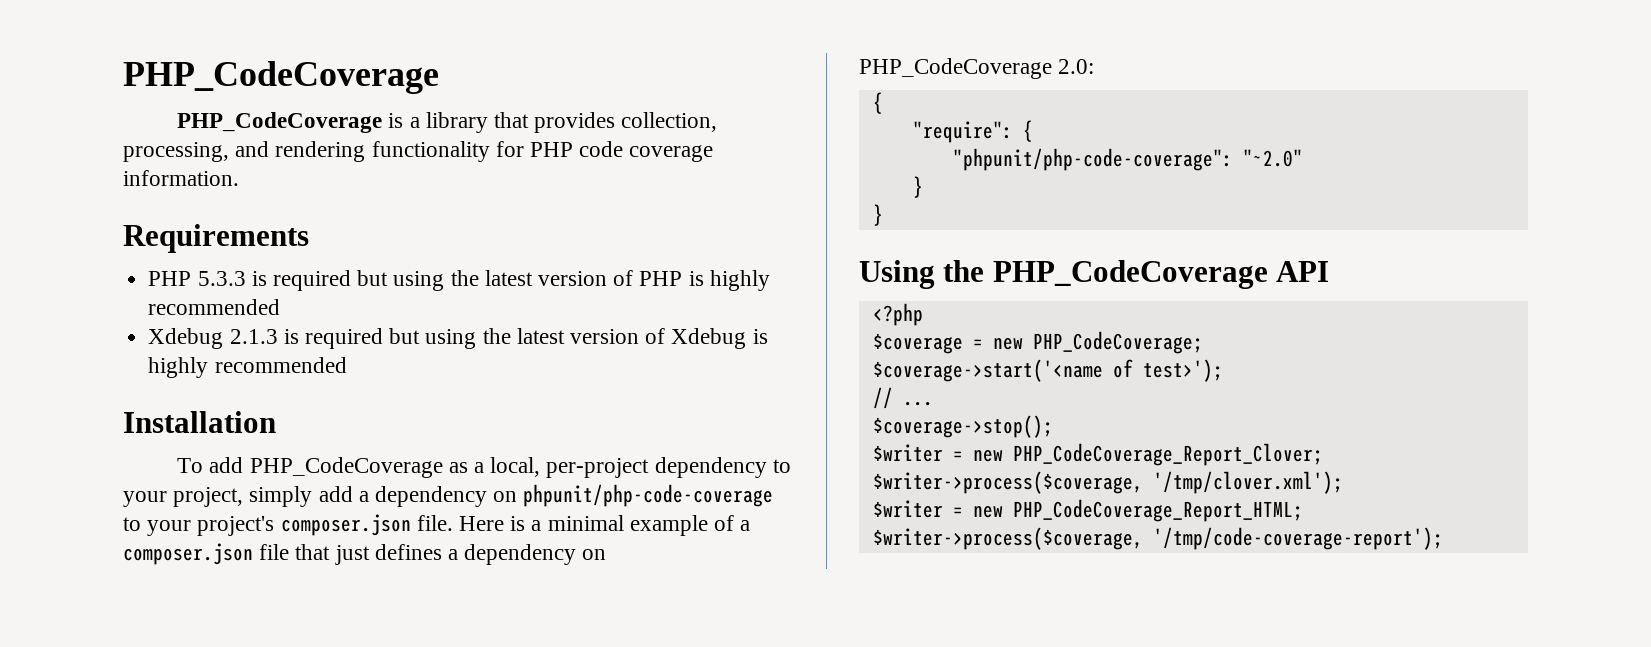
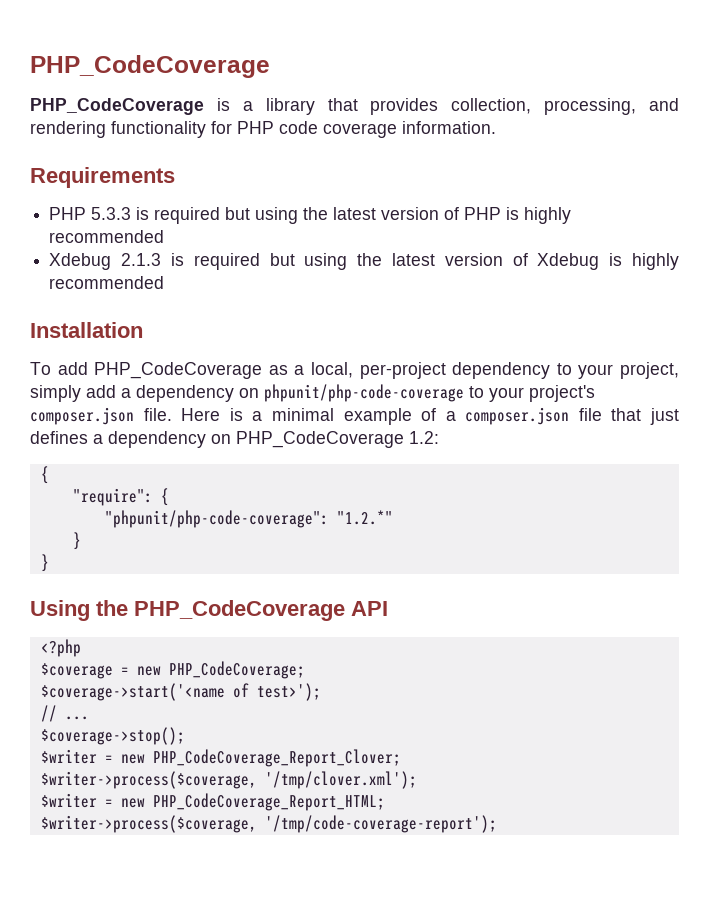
- Here is a minimal example of a composer.json file that just defines a dependency on PHP_CodeCoverage 2.0:
+ Here is a minimal example of a composer.json file that just defines a dependency on PHP_CodeCoverage 1.2:
- "phpunit/php-code-coverage": "~2.0"
+ "phpunit/php-code-coverage": "1.2.*"

